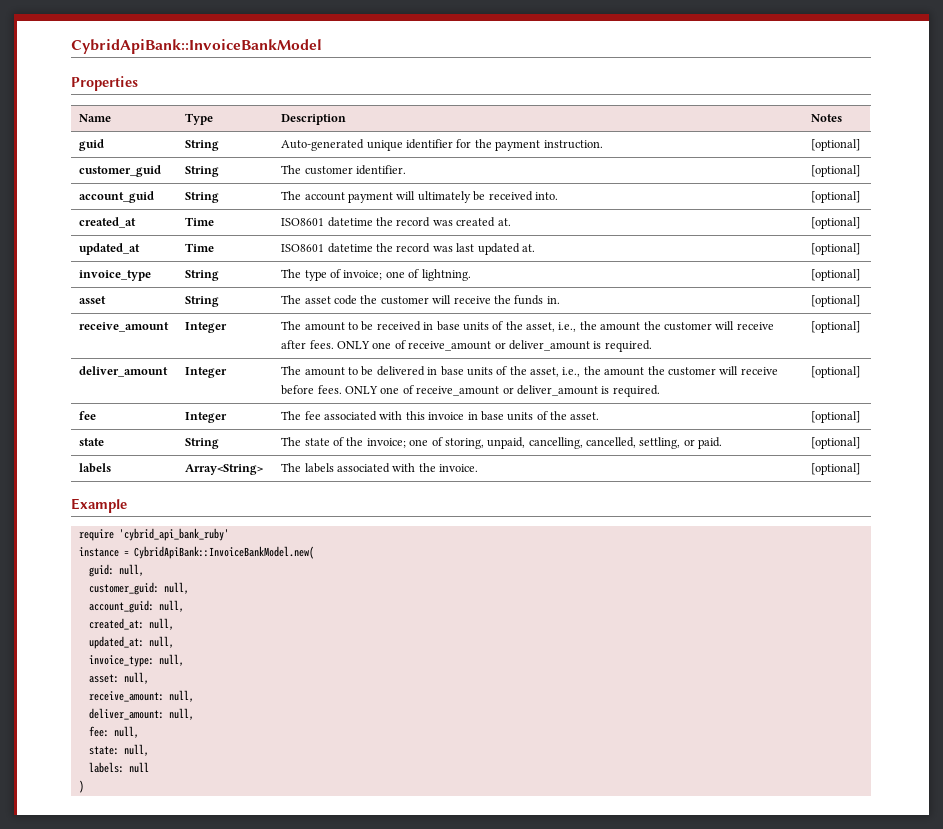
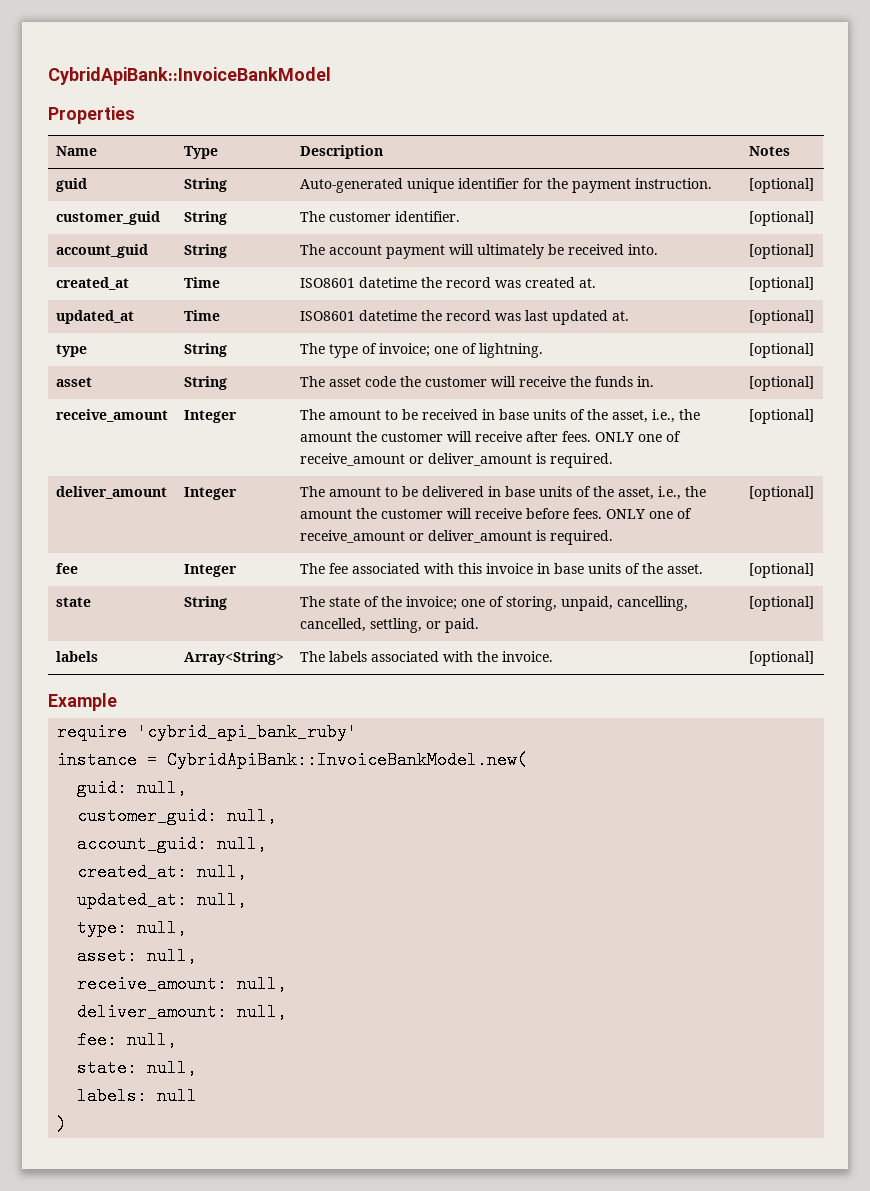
- invoice_type | String | The type of invoice; one of lightning. | [optional]
+ type | String | The type of invoice; one of lightning. | [optional]
- invoice_type: null,
+ type: null,

